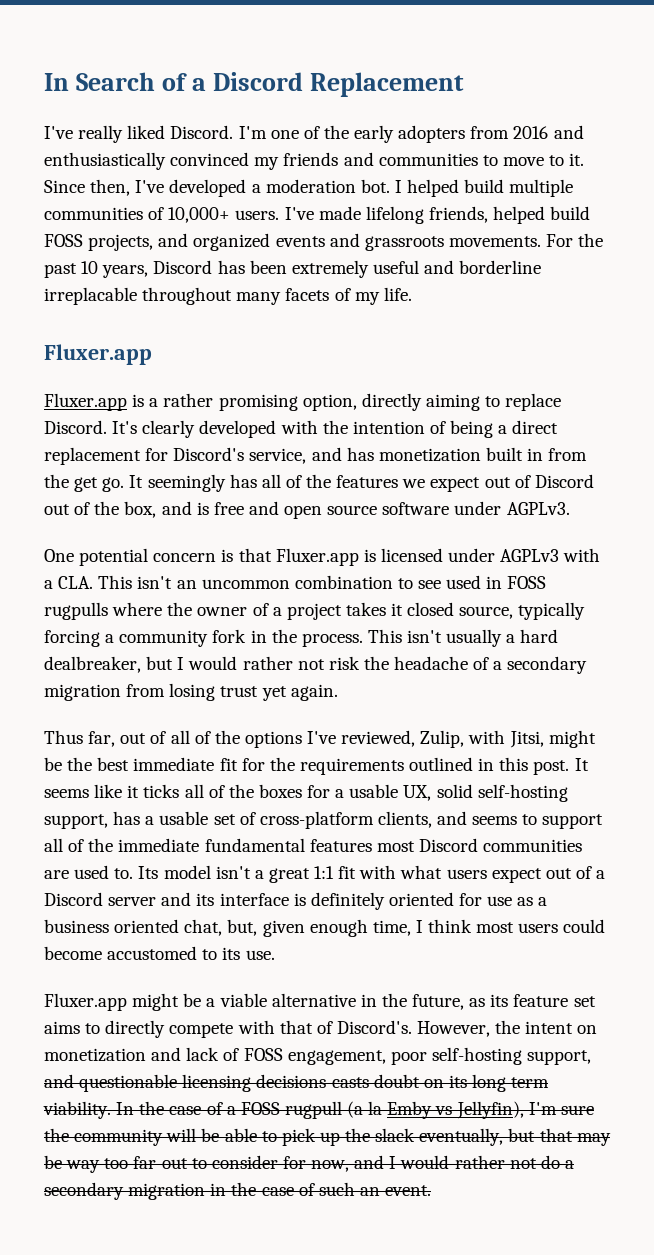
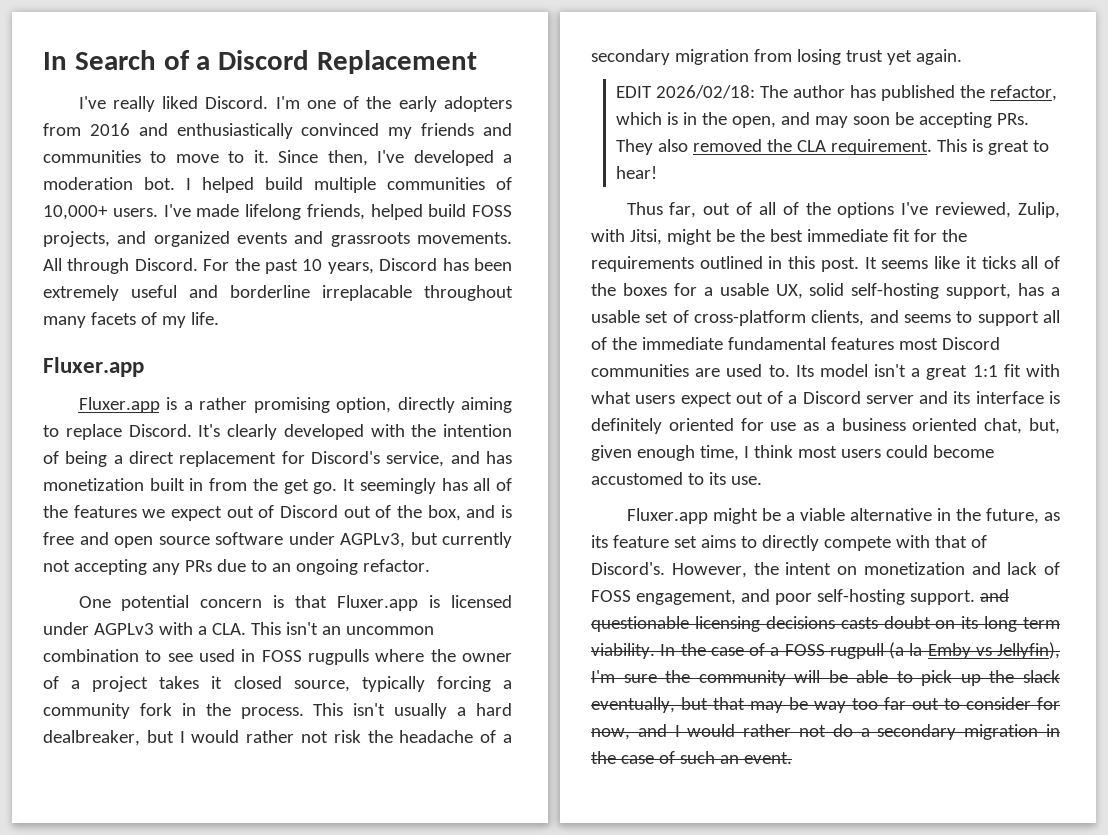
+ All through Discord.
- It seemingly has all of the features we expect out of Discord out of the box, and is free and open source software under AGPLv3.
+ It seemingly has all of the features we expect out of Discord out of the box, and is free and open source software under AGPLv3, but currently not accepting any PRs due to an ongoing refactor.
+ EDIT 2026/02/18: The author has published the refactor, which is in the open, and may soon be accepting PRs. They also removed the CLA requirement. This is great to hear!
- However, the intent on monetization and lack of FOSS engagement, poor self-hosting support, and questionable licensing decisions casts doubt on its long term viability.
+ However, the intent on monetization and lack of FOSS engagement, and poor self-hosting support. and questionable licensing decisions casts doubt on its long term viability.

